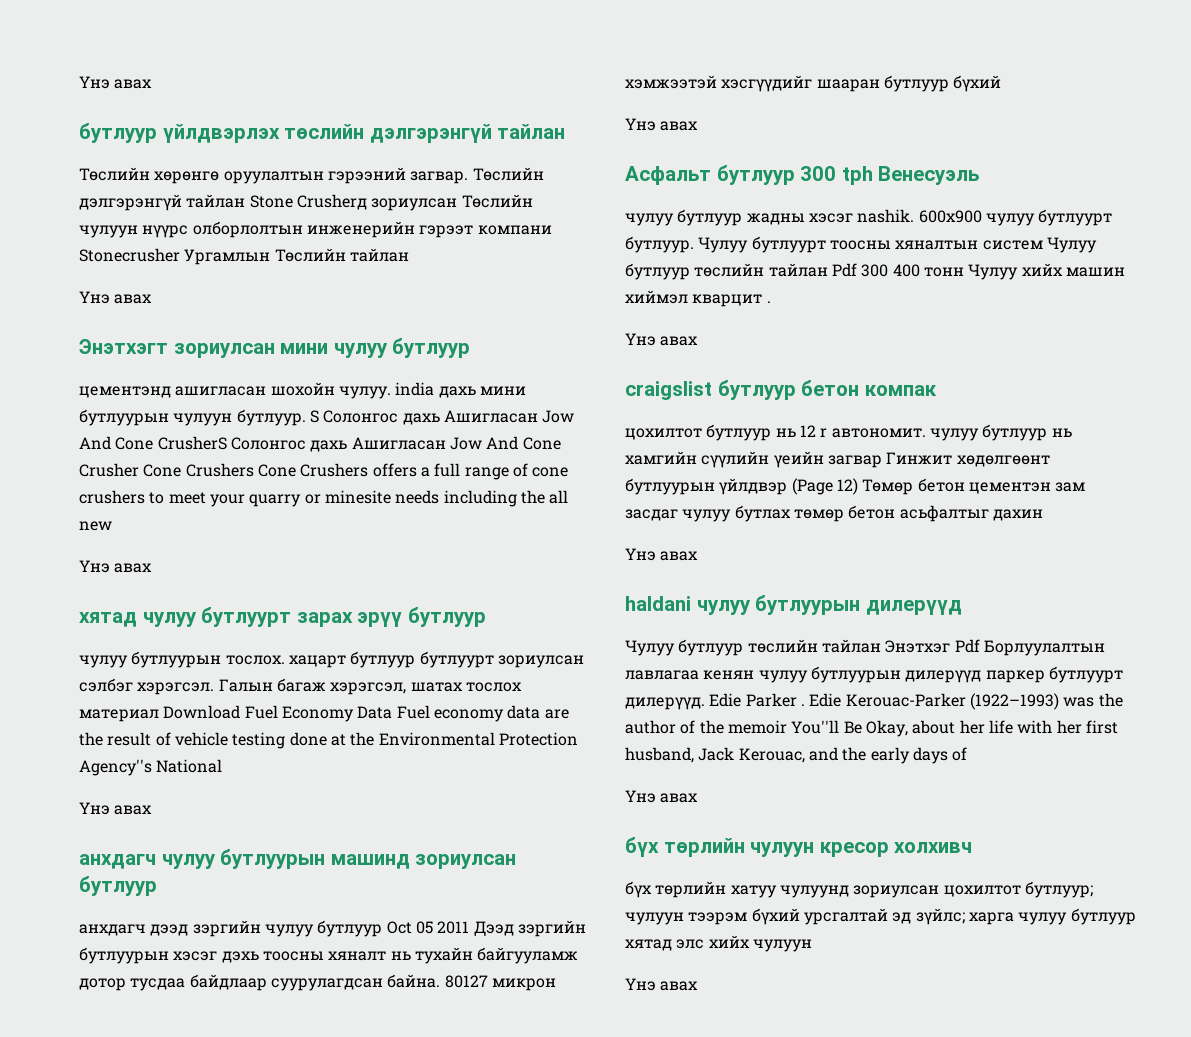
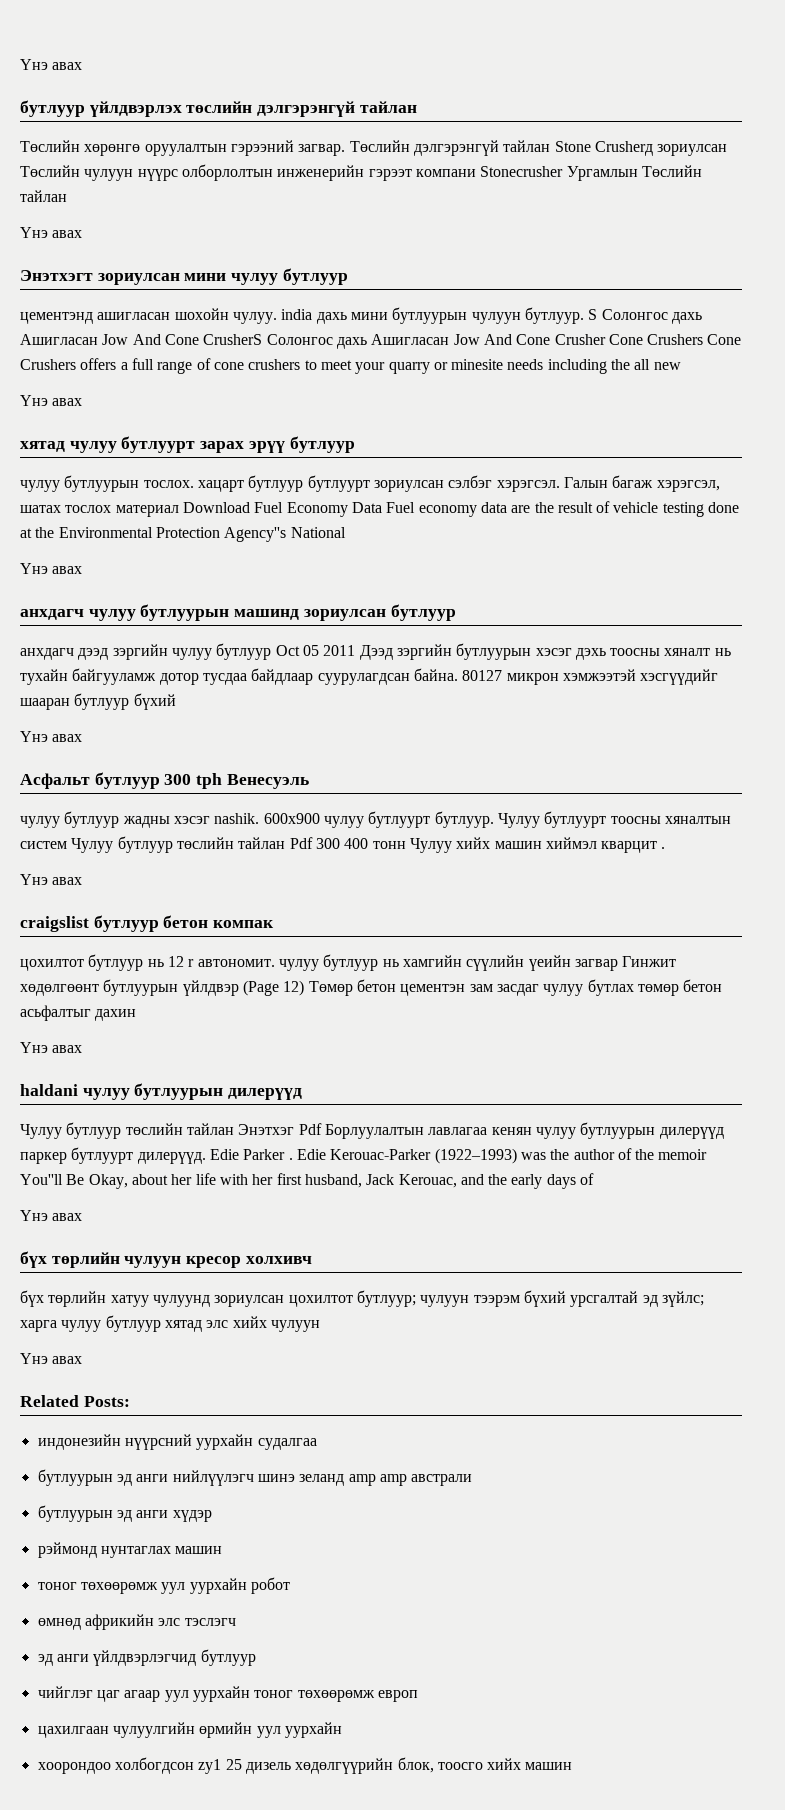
+ Related Posts:
+ индонезийн нүүрсний уурхайн судалгаа
+ бутлуурын эд анги нийлүүлэгч шинэ зеланд amp amp австрали
+ бутлуурын эд анги хүдэр
+ рэймонд нунтаглах машин
+ тоног төхөөрөмж уул уурхайн робот
+ өмнөд африкийн элс тэслэгч
+ эд анги үйлдвэрлэгчид бутлуур
+ чийглэг цаг агаар уул уурхайн тоног төхөөрөмж европ
+ цахилгаан чулуулгийн өрмийн уул уурхайн
+ хоорондоо холбогдсон zy1 25 дизель хөдөлгүүрийн блок, тоосго хийх машин

